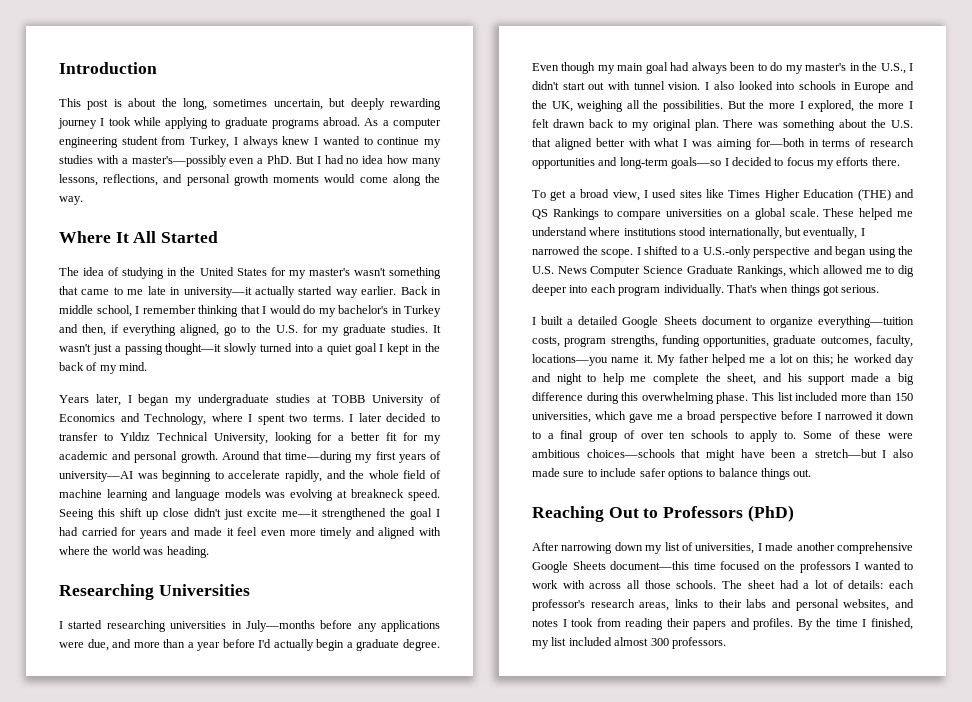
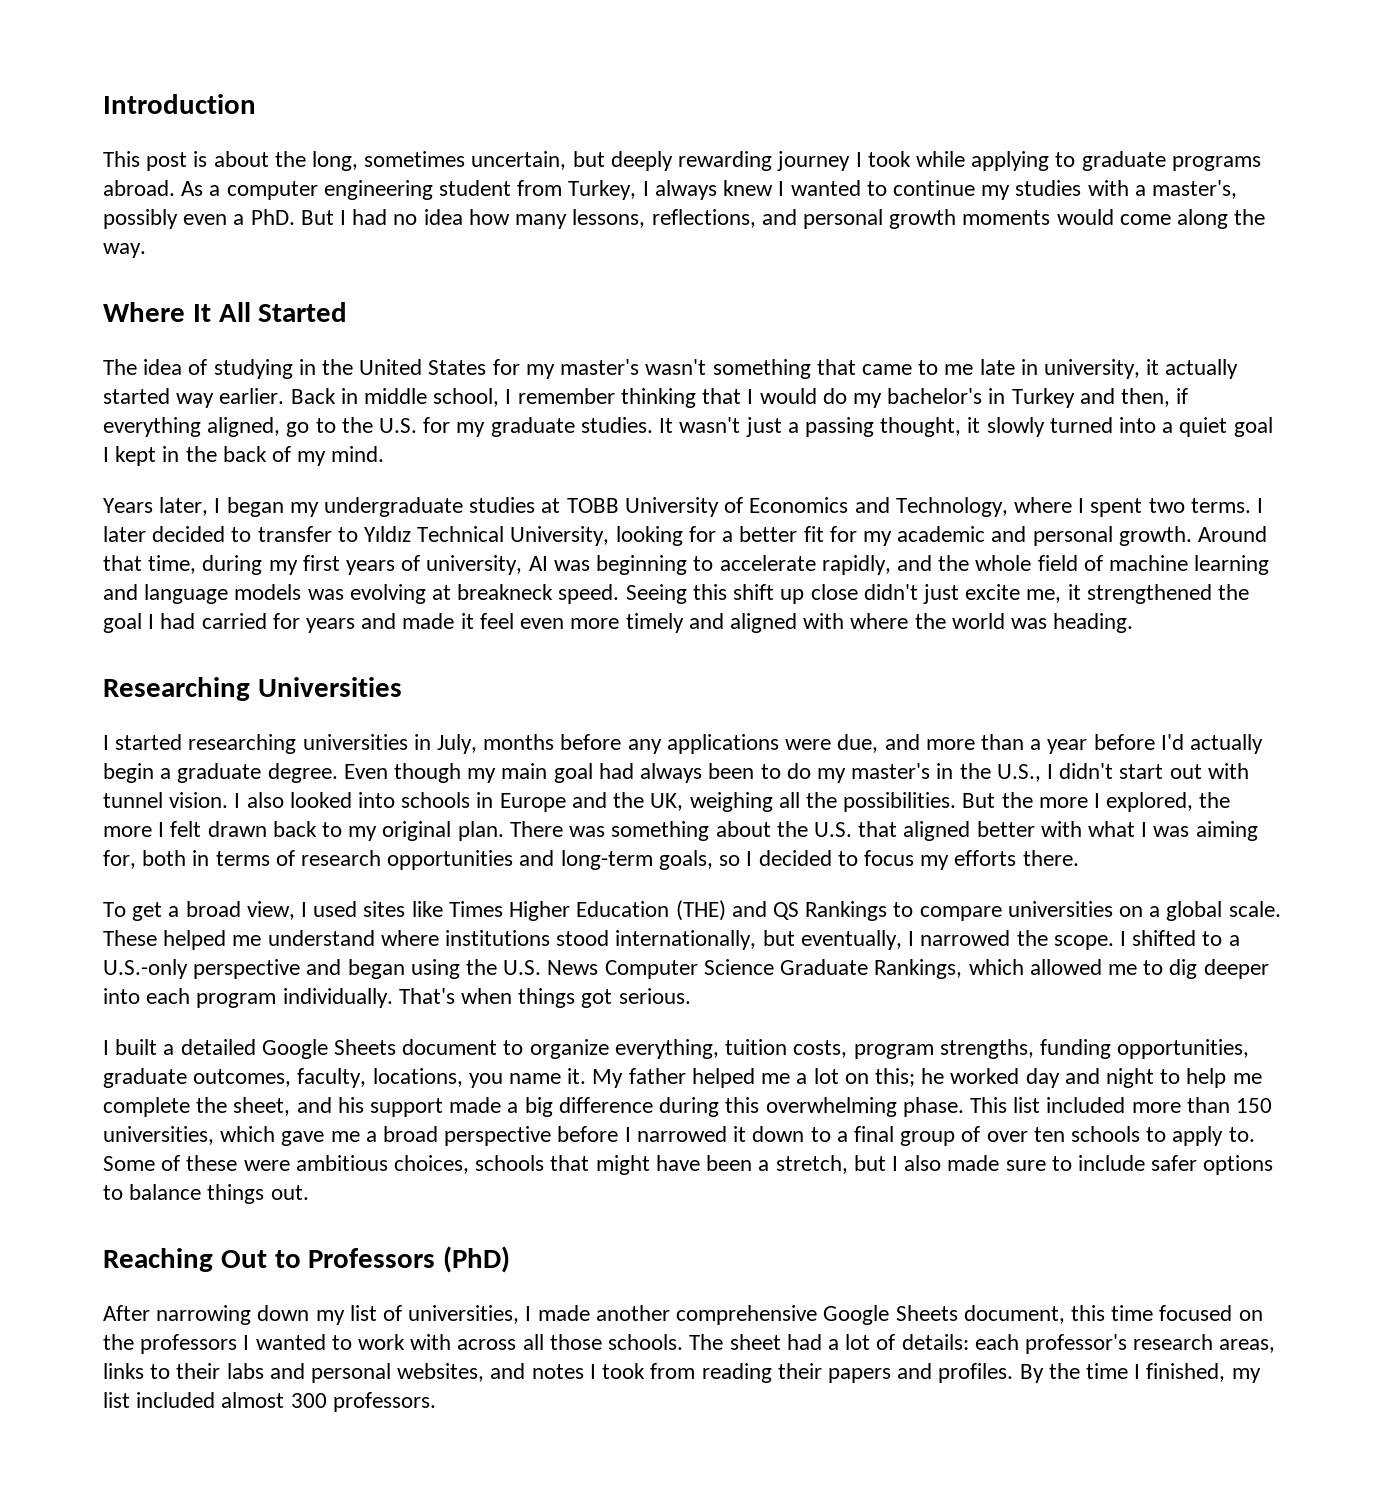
- As a computer engineering student from Turkey, I always knew I wanted to continue my studies with a master's—possibly even a PhD. But I had no idea how many lessons, reflections, and personal growth moments would come along the way.
+ As a computer engineering student from Turkey, I always knew I wanted to continue my studies with a master's, possibly even a PhD. But I had no idea how many lessons, reflections, and personal growth moments would come along the way.
- The idea of studying in the United States for my master's wasn't something that came to me late in university—it actually started way earlier.
+ The idea of studying in the United States for my master's wasn't something that came to me late in university, it actually started way earlier.
- It wasn't just a passing thought—it slowly turned into a quiet goal I kept in the back of my mind.
+ It wasn't just a passing thought, it slowly turned into a quiet goal I kept in the back of my mind.
- Around that time—during my first years of university—AI was beginning to accelerate rapidly, and the whole field of machine learning and language models was evolving at breakneck speed.
+ Around that time, during my first years of university, AI was beginning to accelerate rapidly, and the whole field of machine learning and language models was evolving at breakneck speed.
- Seeing this shift up close didn't just excite me—it strengthened the goal I had carried for years and made it feel even more timely and aligned with where the world was heading.
+ Seeing this shift up close didn't just excite me, it strengthened the goal I had carried for years and made it feel even more timely and aligned with where the world was heading.
- I started researching universities in July—months before any applications were due, and more than a year before I'd actually begin a graduate degree.
+ I started researching universities in July, months before any applications were due, and more than a year before I'd actually begin a graduate degree.
- There was something about the U.S. that aligned better with what I was aiming for—both in terms of research opportunities and long-term goals—so I decided to focus my efforts there.
+ There was something about the U.S. that aligned better with what I was aiming for, both in terms of research opportunities and long-term goals, so I decided to focus my efforts there.
- I built a detailed Google Sheets document to organize everything—tuition costs, program strengths, funding opportunities, graduate outcomes, faculty, locations—you name it.
+ I built a detailed Google Sheets document to organize everything, tuition costs, program strengths, funding opportunities, graduate outcomes, faculty, locations, you name it.
- Some of these were ambitious choices—schools that might have been a stretch—but I also made sure to include safer options to balance things out.
+ Some of these were ambitious choices, schools that might have been a stretch, but I also made sure to include safer options to balance things out.
- After narrowing down my list of universities, I made another comprehensive Google Sheets document—this time focused on the professors I wanted to work with across all those schools.
+ After narrowing down my list of universities, I made another comprehensive Google Sheets document, this time focused on the professors I wanted to work with across all those schools.

